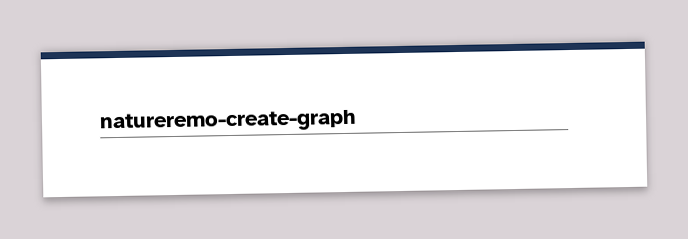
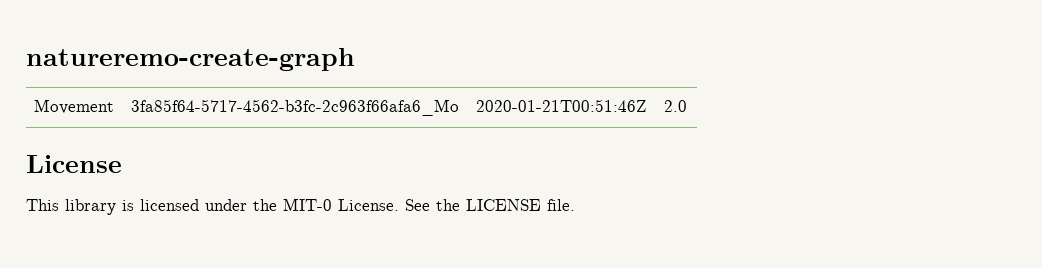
+ Movement | 3fa85f64-5717-4562-b3fc-2c963f66afa6_Mo | 2020-01-21T00:51:46Z | 2.0
+ License
+ This library is licensed under the MIT-0 License. See the LICENSE file.

